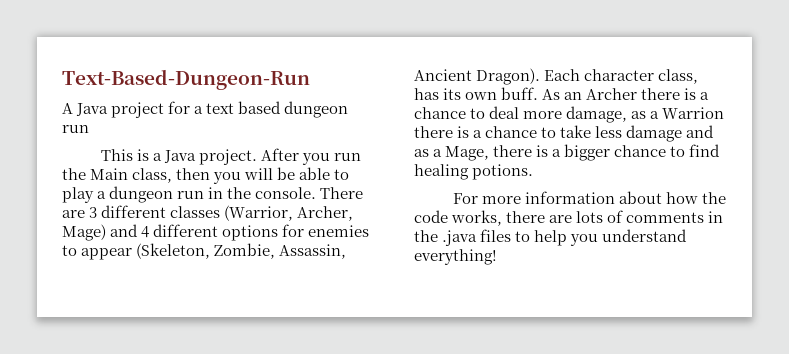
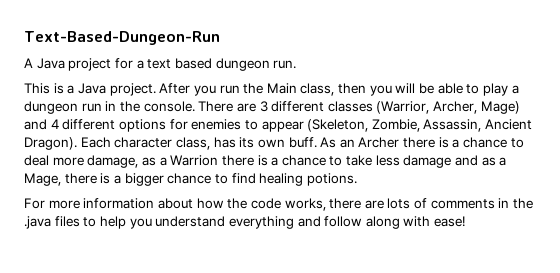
- A Java project for a text based dungeon run
+ A Java project for a text based dungeon run.
- For more information about how the code works, there are lots of comments in the .java files to help you understand everything!
+ For more information about how the code works, there are lots of comments in the .java files to help you understand everything and follow along with ease!

